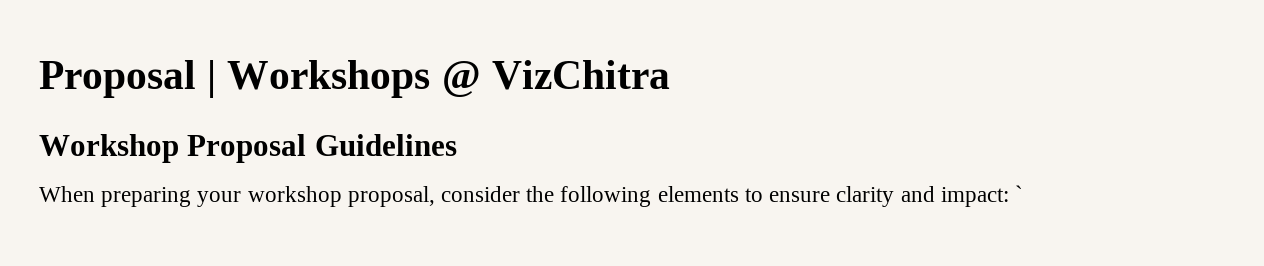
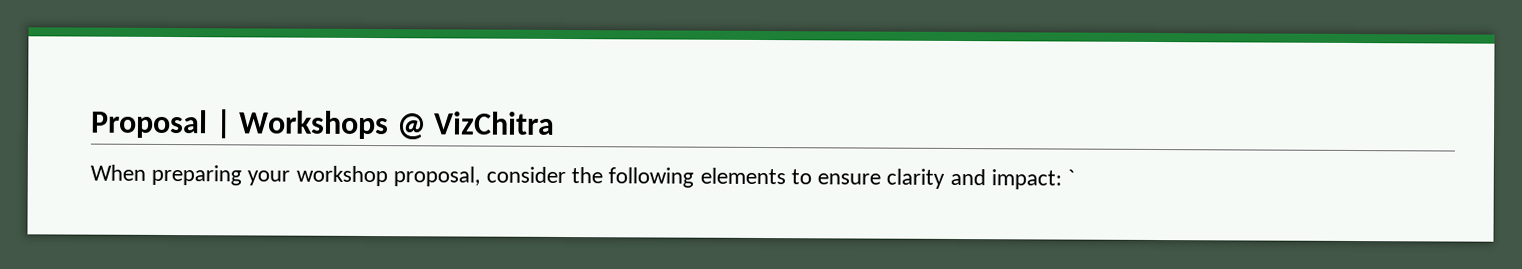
- Workshop Proposal Guidelines

